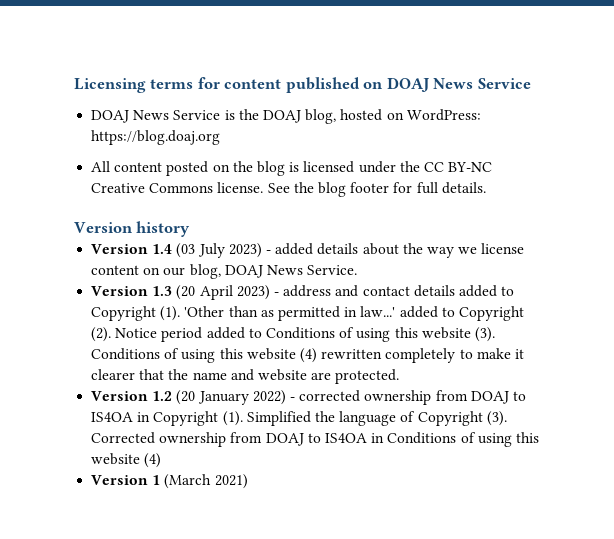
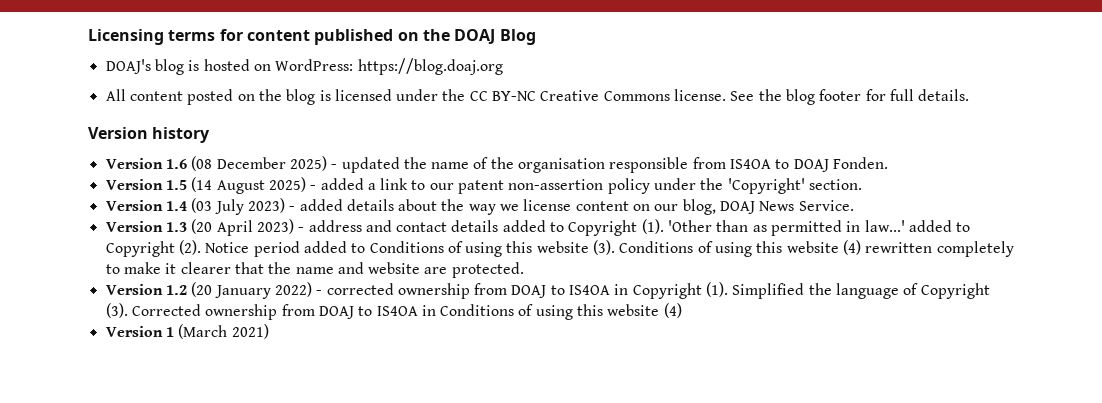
- Licensing terms for content published on DOAJ News Service
- DOAJ News Service is the DOAJ blog, hosted on WordPress: https://blog.doaj.org
+ Licensing terms for content published on the DOAJ Blog
+ DOAJ's blog is hosted on WordPress: https://blog.doaj.org
+ Version 1.6 (08 December 2025) - updated the name of the organisation responsible from IS4OA to DOAJ Fonden.
+ Version 1.5 (14 August 2025) - added a link to our patent non-assertion policy under the 'Copyright' section.

